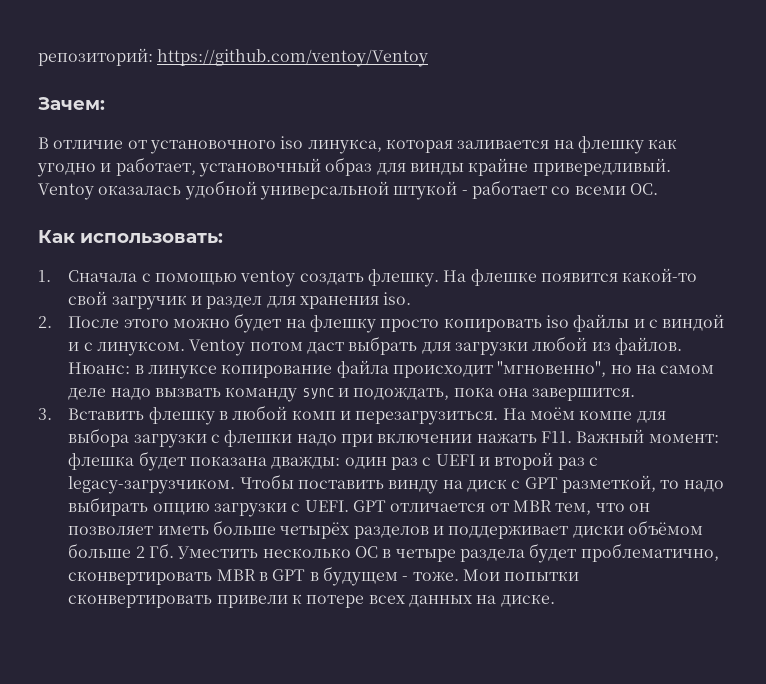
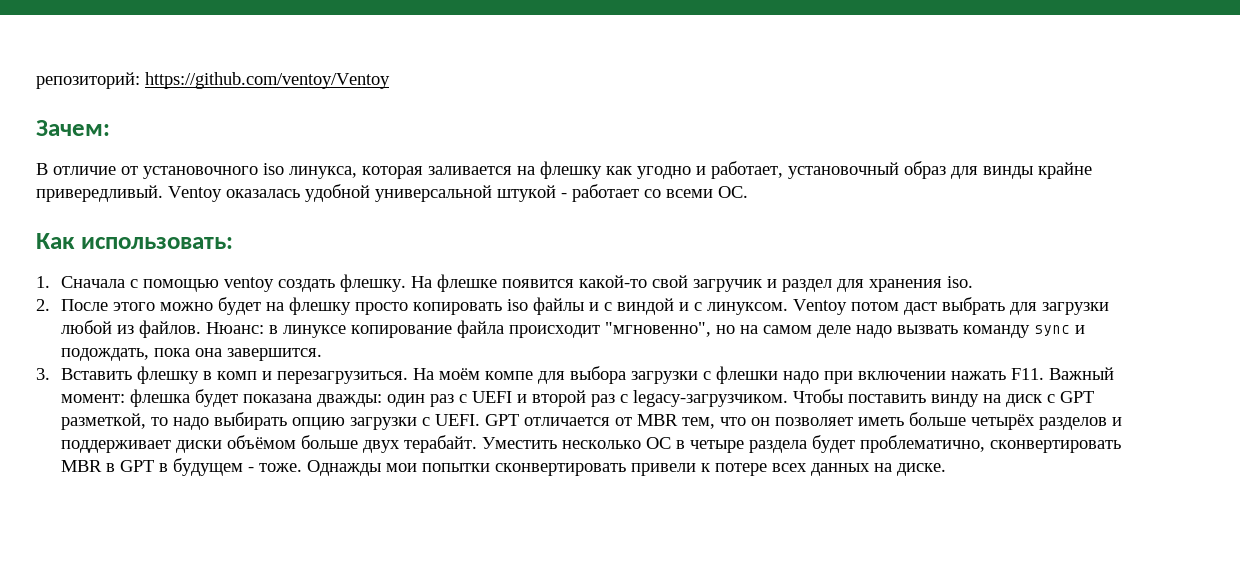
- 3. Вставить флешку в любой комп и перезагрузиться.
+ 3. Вставить флешку в комп и перезагрузиться.
- GPT отличается от MBR тем, что он позволяет иметь больше четырёх разделов и поддерживает диски объёмом больше 2 Гб. Уместить несколько ОС в четыре раздела будет проблематично, сконвертировать MBR в GPT в будущем - тоже.
+ GPT отличается от MBR тем, что он позволяет иметь больше четырёх разделов и поддерживает диски объёмом больше двух терабайт. Уместить несколько ОС в четыре раздела будет проблематично, сконвертировать MBR в GPT в будущем - тоже.
- Мои попытки сконвертировать привели к потере всех данных на диске.
+ Однажды мои попытки сконвертировать привели к потере всех данных на диске.

